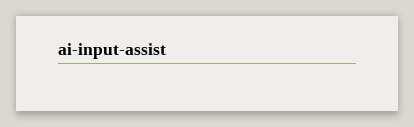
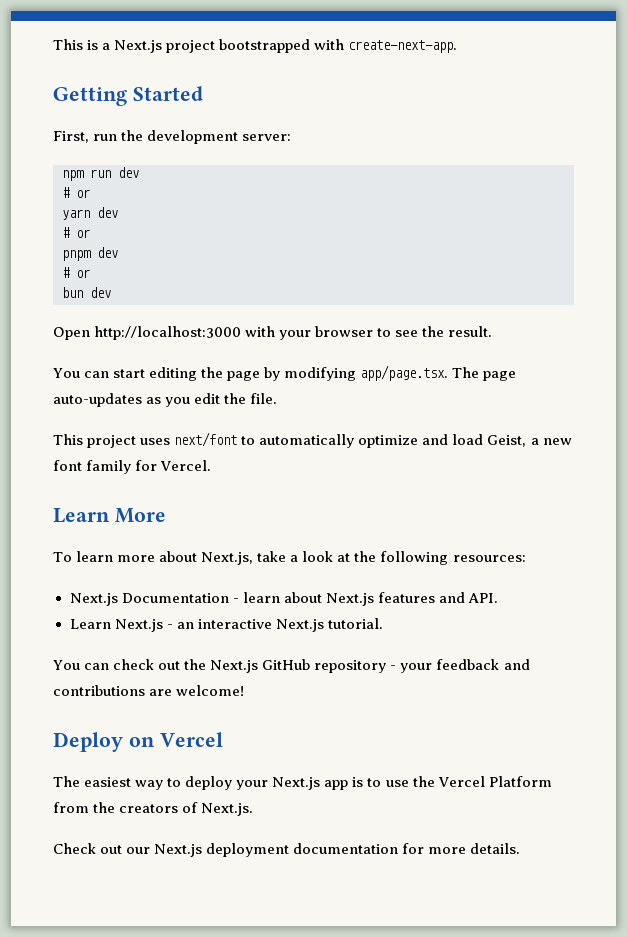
- ai-input-assist
+ This is a Next.js project bootstrapped with create-next-app.
+ Getting Started
+ First, run the development server:
+ npm run dev
+ # or
+ yarn dev
+ # or
+ pnpm dev
+ # or
+ bun dev
+ Open http://localhost:3000 with your browser to see the result.
+ You can start editing the page by modifying app/page.tsx. The page auto-updates as you edit the file.
+ This project uses next/font to automatically optimize and load Geist, a new font family for Vercel.
+ Learn More
+ To learn more about Next.js, take a look at the following resources:
+ Next.js Documentation - learn about Next.js features and API.
+ Learn Next.js - an interactive Next.js tutorial.
+ You can check out the Next.js GitHub repository - your feedback and contributions are welcome!
+ Deploy on Vercel
+ The easiest way to deploy your Next.js app is to use the Vercel Platform from the creators of Next.js.
+ Check out our Next.js deployment documentation for more details.

